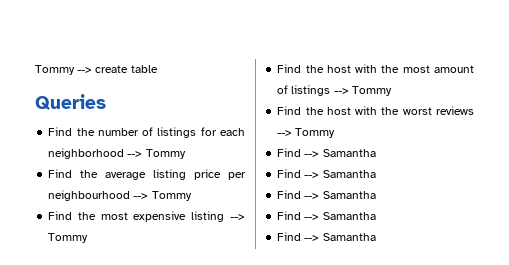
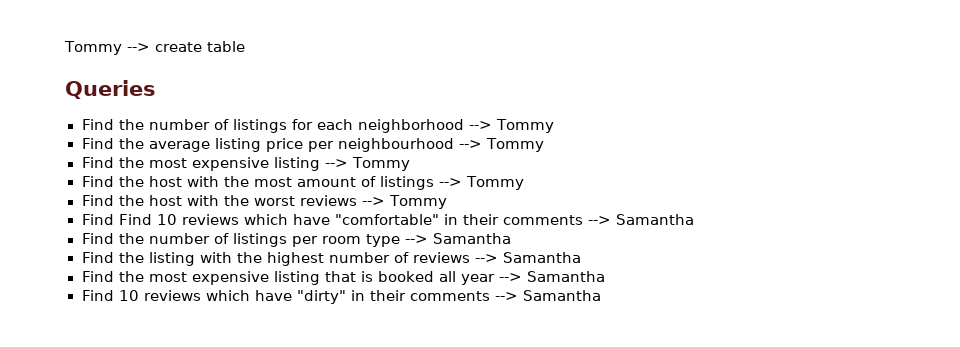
  Find the host with the worst reviews --> Tommy
- Find --> Samantha
- Find --> Samantha
- Find --> Samantha
- Find --> Samantha
- Find --> Samantha
+ Find Find 10 reviews which have "comfortable" in their comments --> Samantha
+ Find the number of listings per room type --> Samantha
+ Find the listing with the highest number of reviews --> Samantha
+ Find the most expensive listing that is booked all year --> Samantha
+ Find 10 reviews which have "dirty" in their comments --> Samantha

